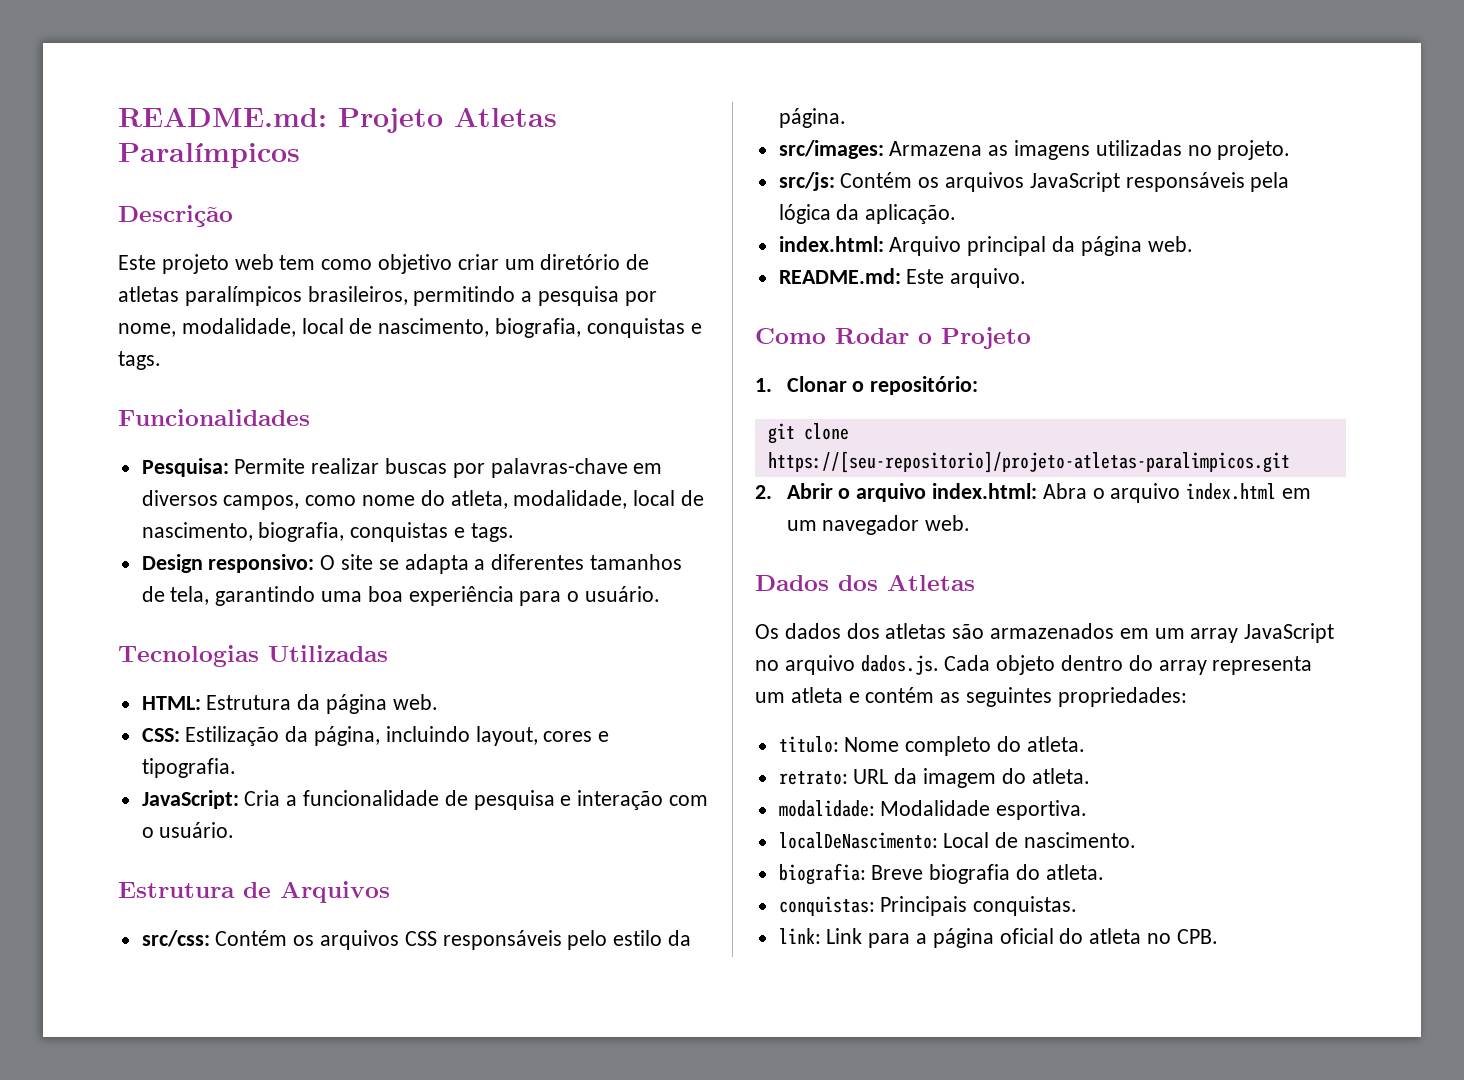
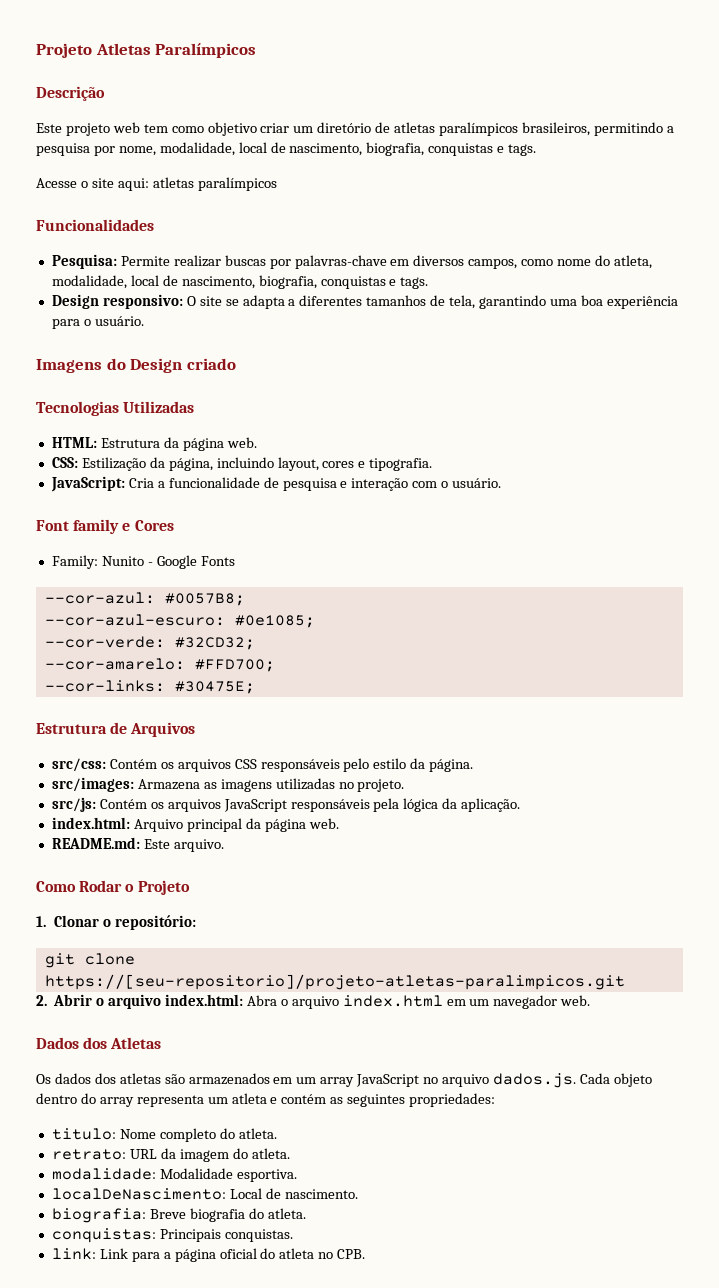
- README.md: Projeto Atletas Paralímpicos
+ Projeto Atletas Paralímpicos
+ Acesse o site aqui: atletas paralímpicos
+ Imagens do Design criado
+ Font family e Cores
+ Family: Nunito - Google Fonts
+ --cor-azul: #0057B8;
+ --cor-azul-escuro: #0e1085;
+ --cor-verde: #32CD32;
+ --cor-amarelo: #FFD700;
+ --cor-links: #30475E;

